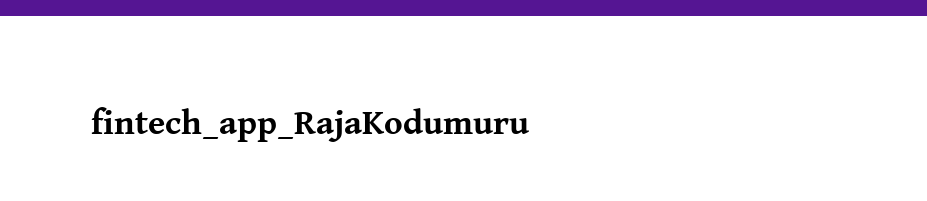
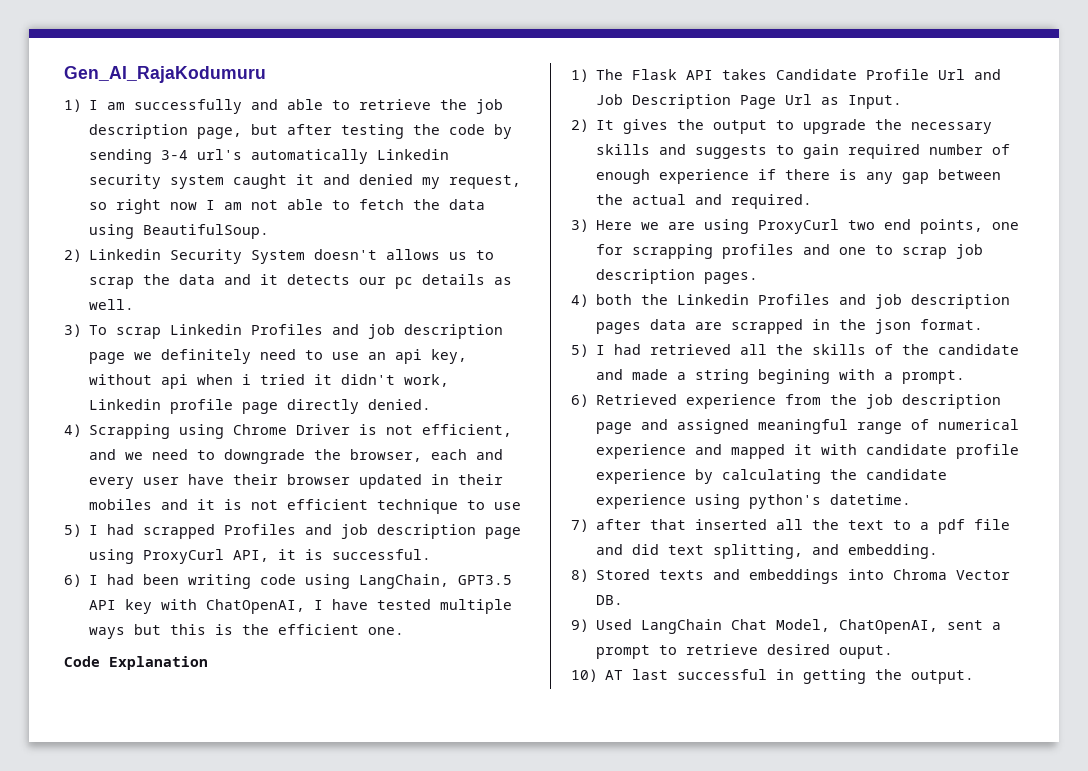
- fintech_app_RajaKodumuru
+ Gen_AI_RajaKodumuru
+ 1) I am successfully and able to retrieve the job description page, but after testing the code by sending 3-4 url's automatically Linkedin security system caught it and denied my request, so right now I am not able to fetch the data using BeautifulSoup.
+ 2) Linkedin Security System doesn't allows us to scrap the data and it detects our pc details as well.
+ 3) To scrap Linkedin Profiles and job description page we definitely need to use an api key, without api when i tried it didn't work, Linkedin profile page directly denied.
+ 4) Scrapping using Chrome Driver is not efficient, and we need to downgrade the browser, each and every user have their browser updated in their mobiles and it is not efficient technique to use
+ 5) I had scrapped Profiles and job description page using ProxyCurl API, it is successful.
+ 6) I had been writing code using LangChain, GPT3.5 API key with ChatOpenAI, I have tested multiple ways but this is the efficient one.
+ Code Explanation
+ 1) The Flask API takes Candidate Profile Url and Job Description Page Url as Input.
+ 2) It gives the output to upgrade the necessary skills and suggests to gain required number of enough experience if there is any gap between the actual and required.
+ 3) Here we are using ProxyCurl two end points, one for scrapping profiles and one to scrap job description pages.
+ 4) both the Linkedin Profiles and job description pages data are scrapped in the json format.
+ 5) I had retrieved all the skills of the candidate and made a string begining with a prompt.
+ 6) Retrieved experience from the job description page and assigned meaningful range of numerical experience and mapped it with candidate profile experience by calculating the candidate experience using python's datetime.
+ 7) after that inserted all the text to a pdf file and did text splitting, and embedding.
+ 8) Stored texts and embeddings into Chroma Vector DB.
+ 9) Used LangChain Chat Model, ChatOpenAI, sent a prompt to retrieve desired ouput.
+ 10) AT last successful in getting the output.

